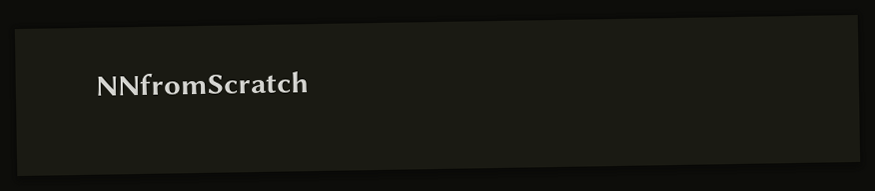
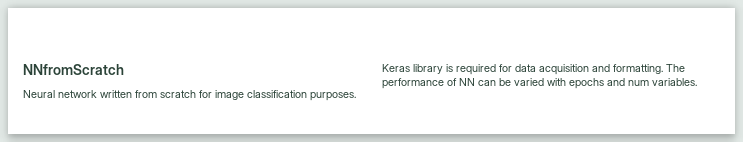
+ Neural network written from scratch for image classification purposes. Keras library is required for data acquisition and formatting. The performance of NN can be varied with epochs and num variables.

